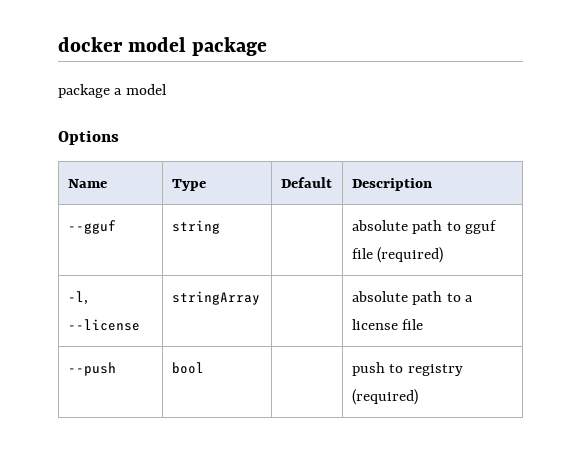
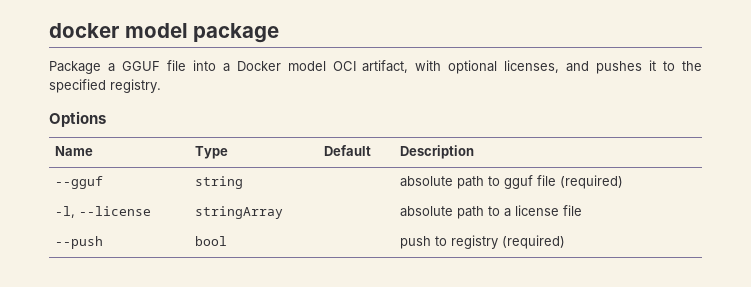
- package a model
+ Package a GGUF file into a Docker model OCI artifact, with optional licenses, and pushes it to the specified registry.

